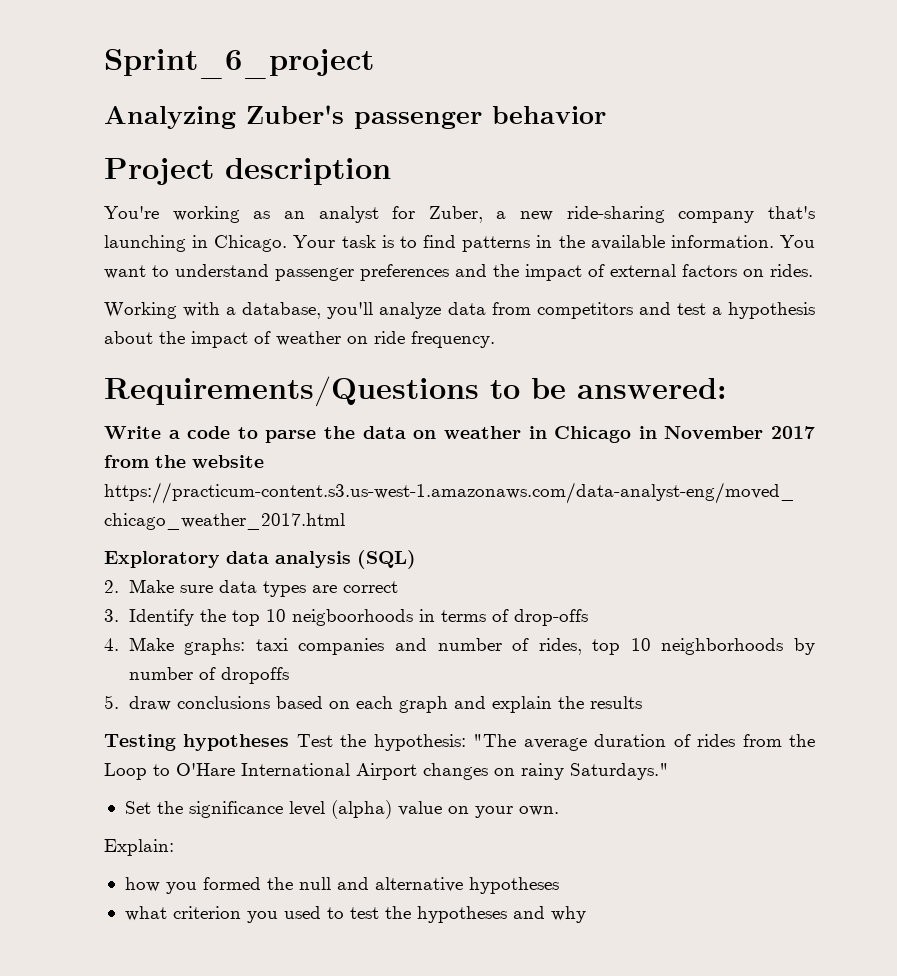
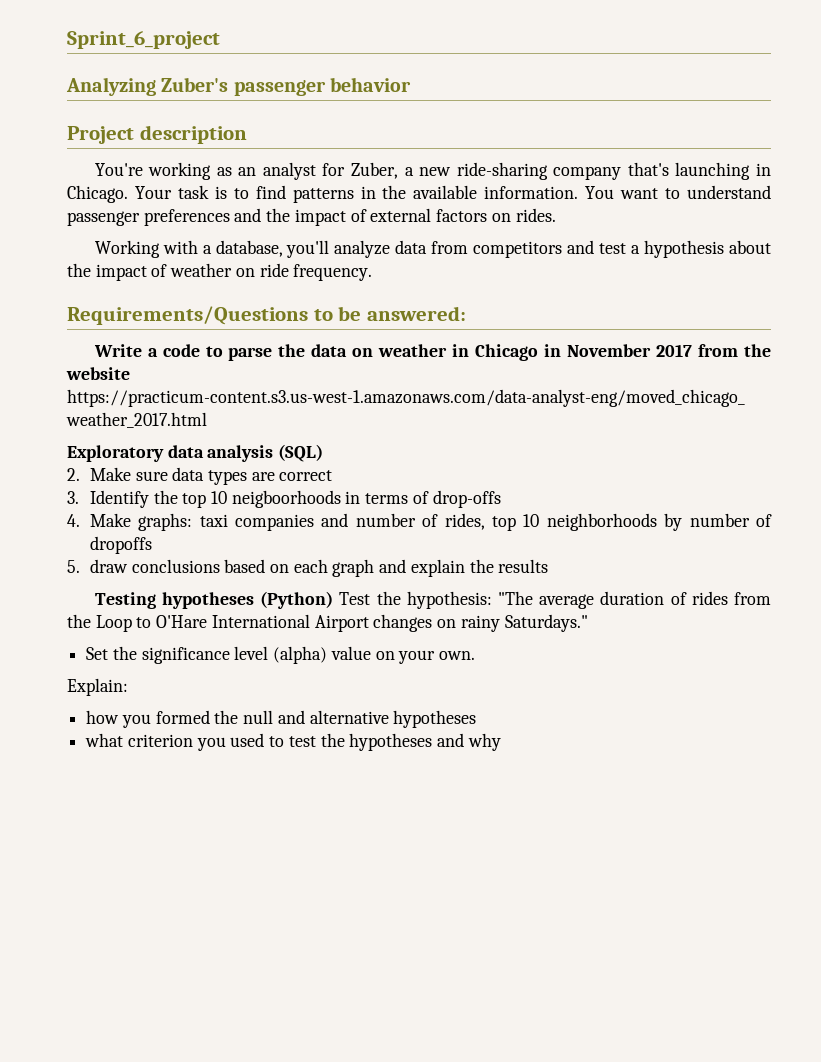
- Testing hypotheses Test the hypothesis: "The average duration of rides from the Loop to O'Hare International Airport changes on rainy Saturdays."
+ Testing hypotheses (Python) Test the hypothesis: "The average duration of rides from the Loop to O'Hare International Airport changes on rainy Saturdays."

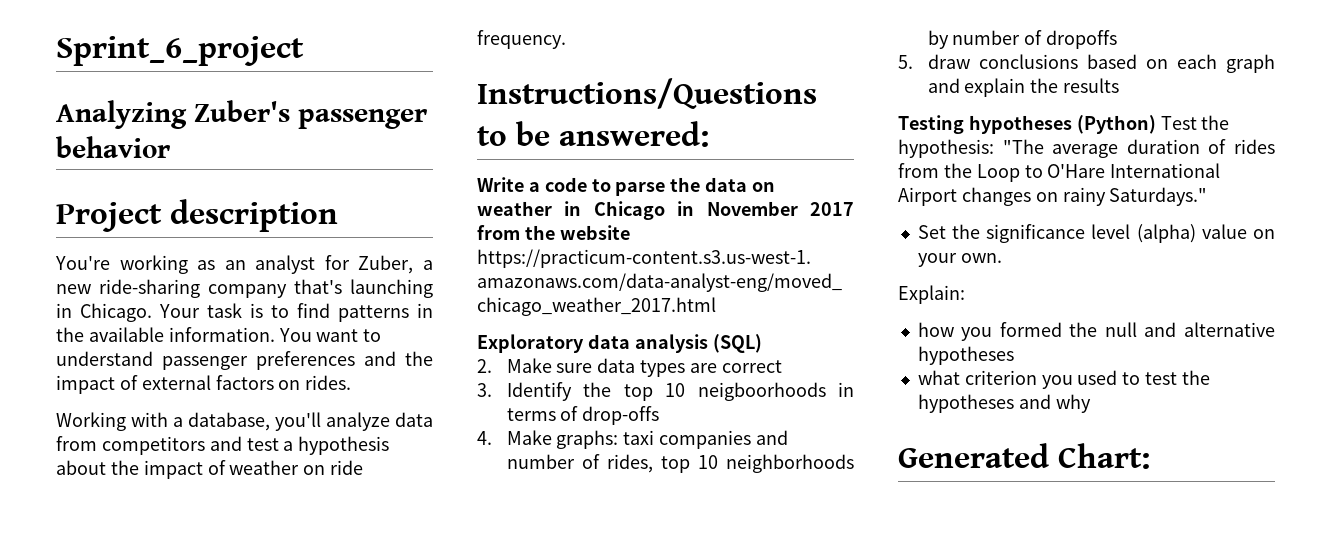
- Requirements/Questions to be answered:
+ Instructions/Questions to be answered:
+ Generated Chart:

